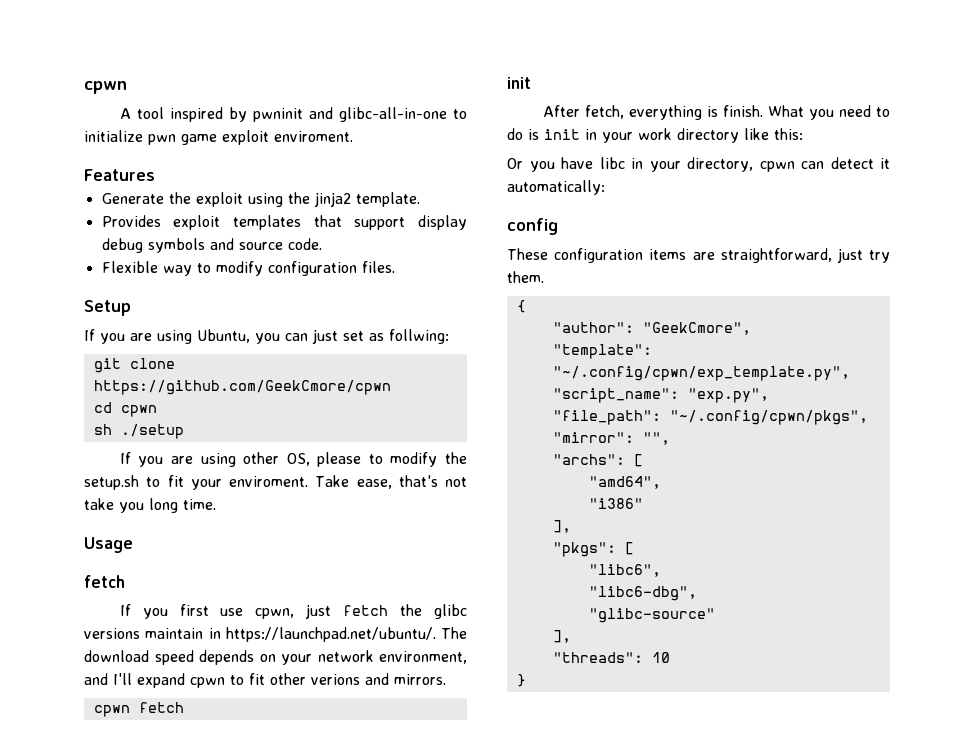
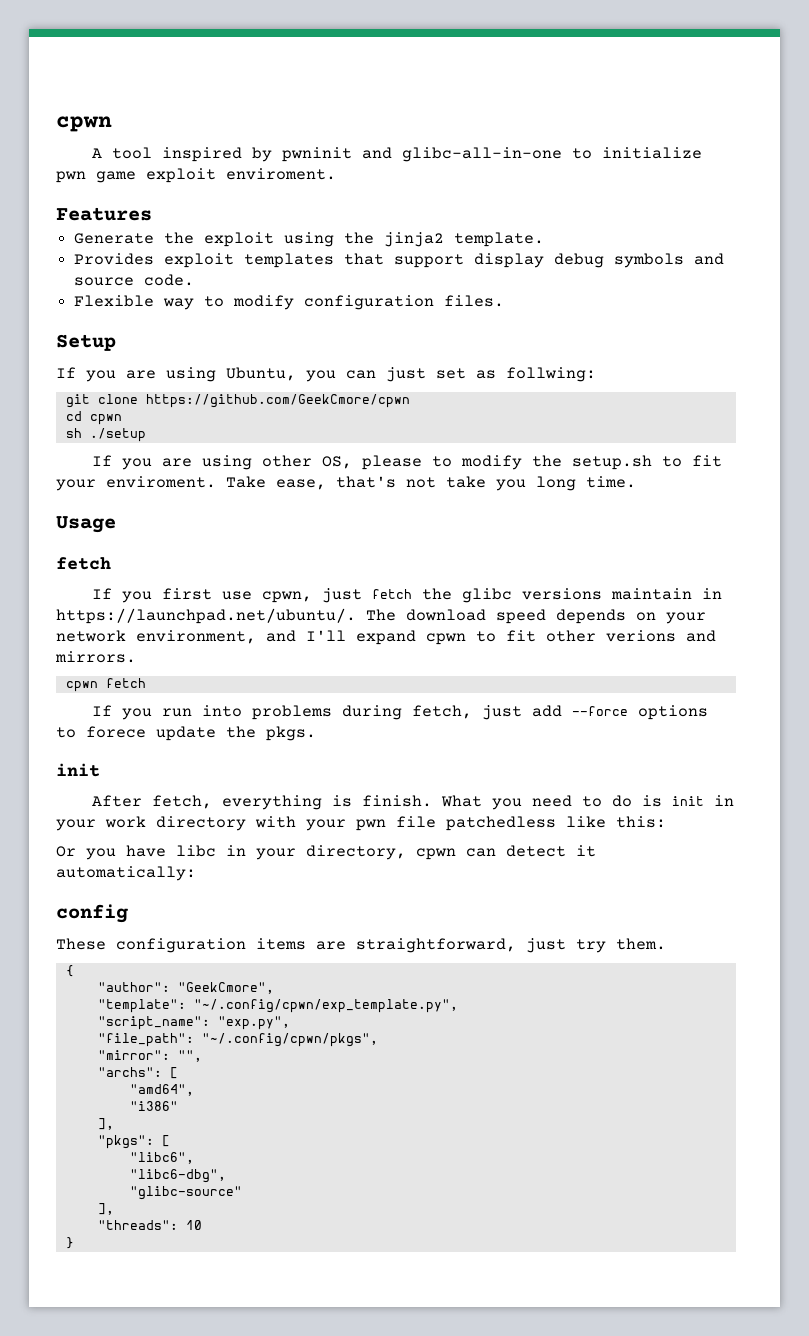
+ If you run into problems during fetch, just add --force options to forece update the pkgs.
- What you need to do is init in your work directory like this:
+ What you need to do is init in your work directory with your pwn file patchedless like this:

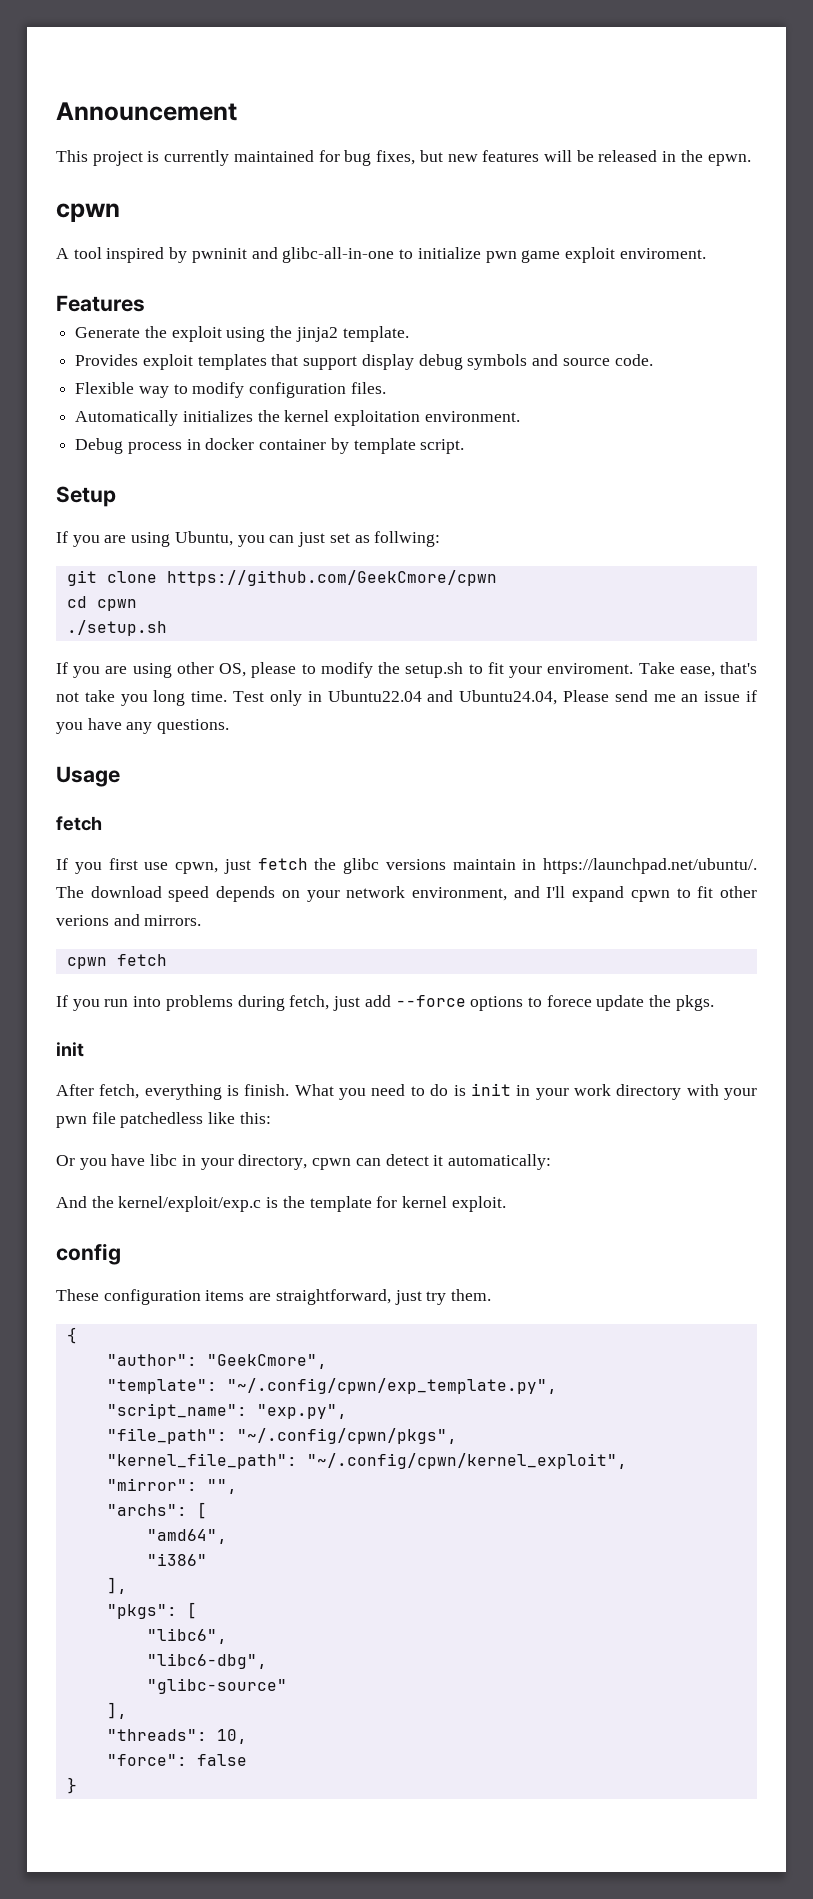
+ Announcement
+ This project is currently maintained for bug fixes, but new features will be released in the epwn.
+ Automatically initializes the kernel exploitation environment.
+ Debug process in docker container by template script.
- sh ./setup
+ ./setup.sh
+ Test only in Ubuntu22.04 and Ubuntu24.04, Please send me an issue if you have any questions.
+ And the kernel/exploit/exp.c is the template for kernel exploit.
+ "kernel_file_path": "~/.config/cpwn/kernel_exploit",
- "threads": 10
+ "threads": 10,
+ "force": false

